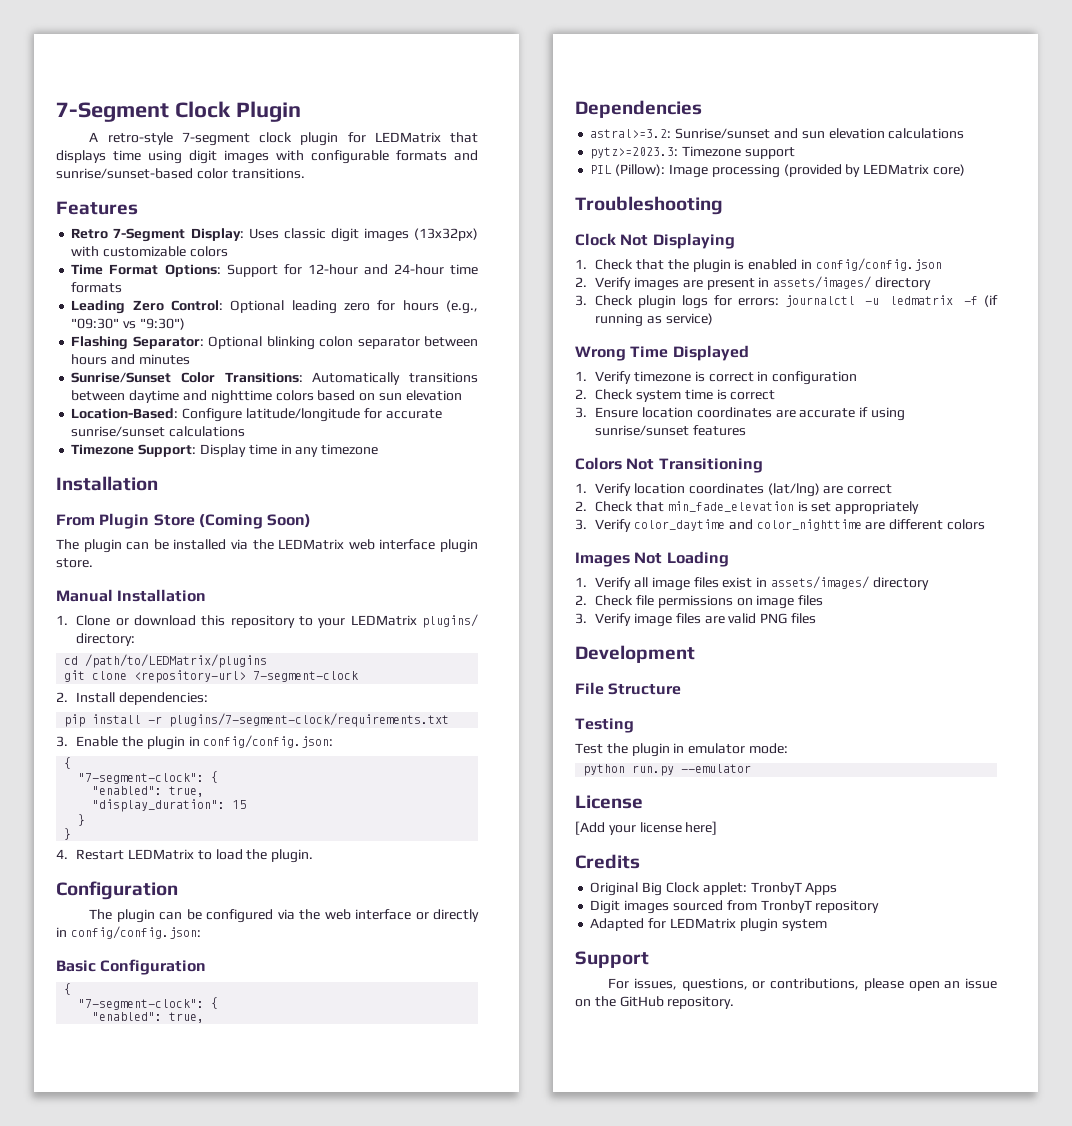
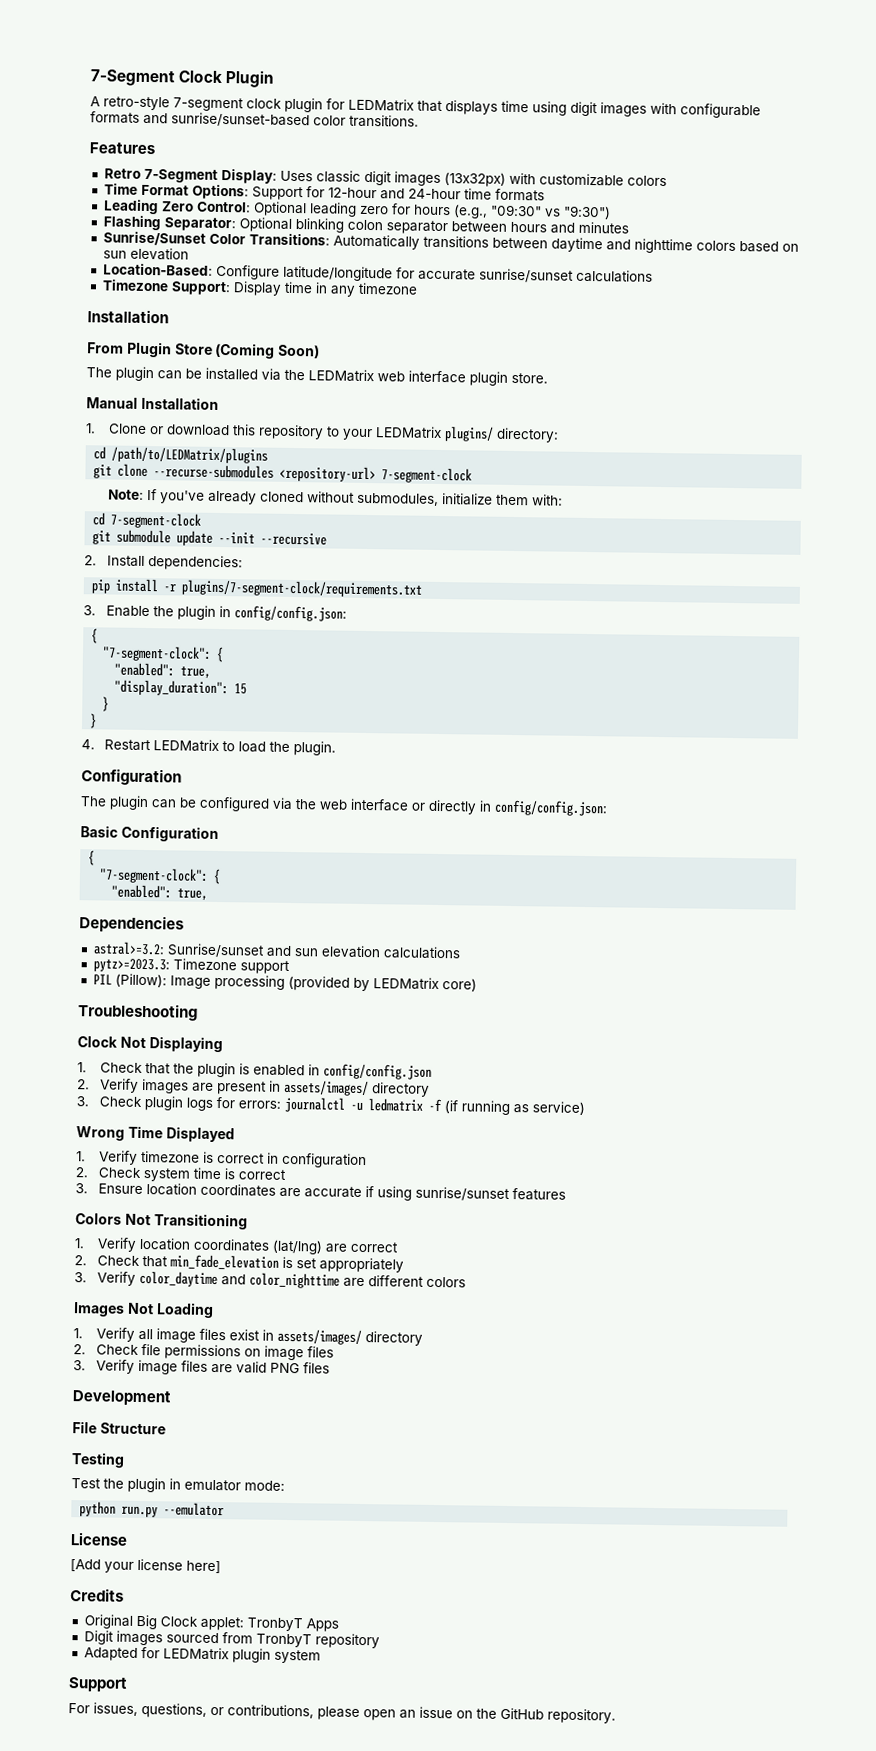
- git clone <repository-url> 7-segment-clock
+ git clone --recurse-submodules <repository-url> 7-segment-clock
+ Note: If you've already cloned without submodules, initialize them with:
+ cd 7-segment-clock
+ git submodule update --init --recursive

